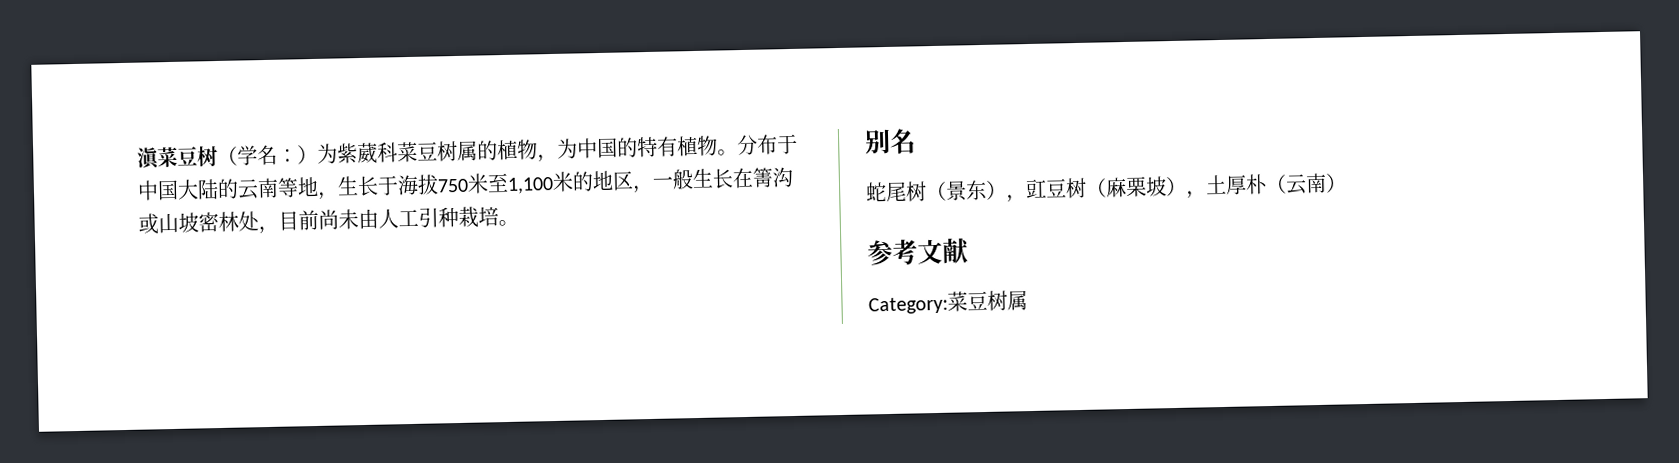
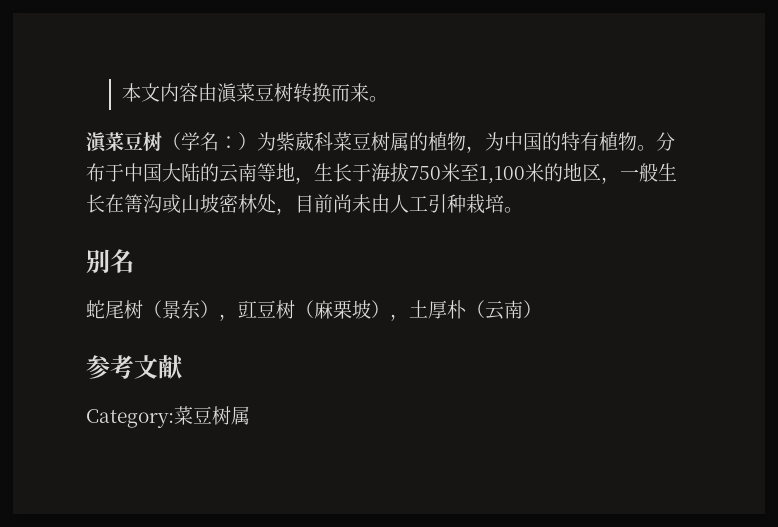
+ 本文内容由滇菜豆树转换而来。

